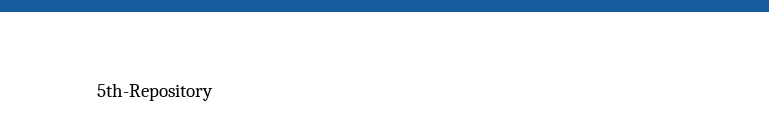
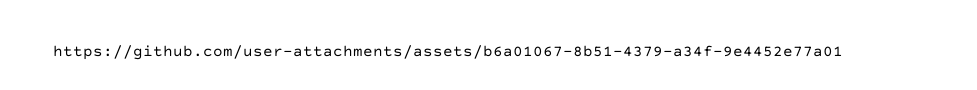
- 5th-Repository
+ https://github.com/user-attachments/assets/b6a01067-8b51-4379-a34f-9e4452e77a01

